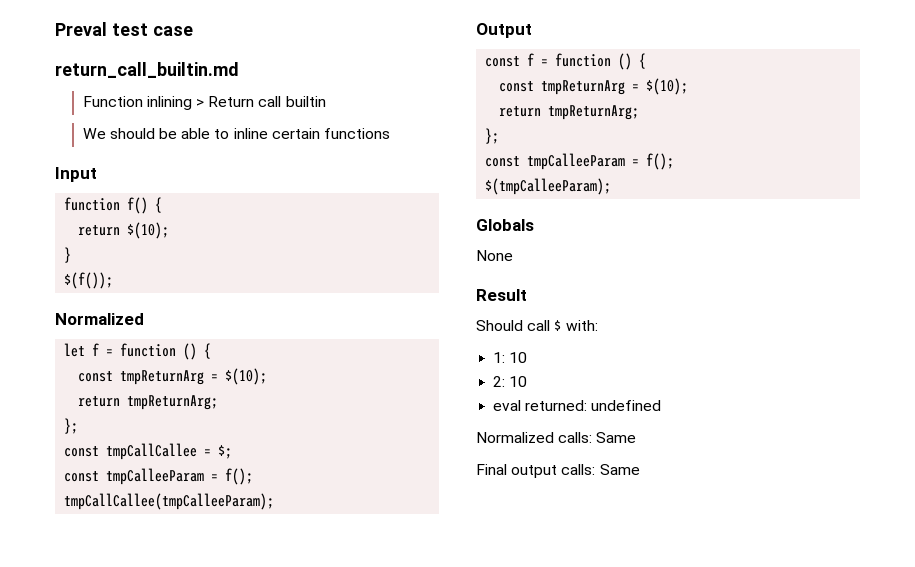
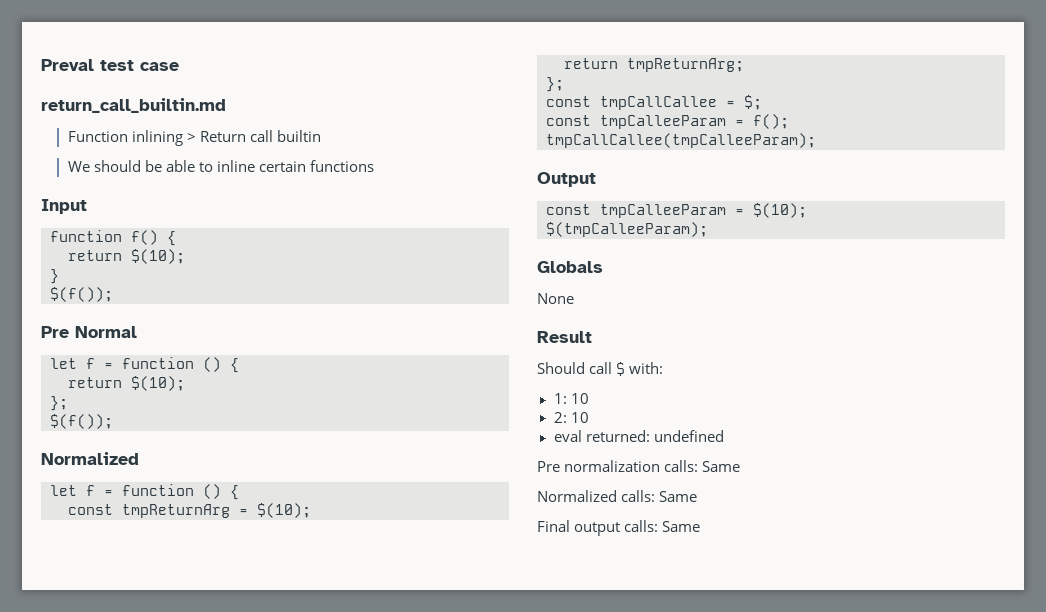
+ Pre Normal
+ let f = function () {
+ return $(10);
+ };
+ $(f());
- const f = function () {
- const tmpReturnArg = $(10);
- return tmpReturnArg;
- };
- const tmpCalleeParam = f();
+ const tmpCalleeParam = $(10);
+ Pre normalization calls: Same

